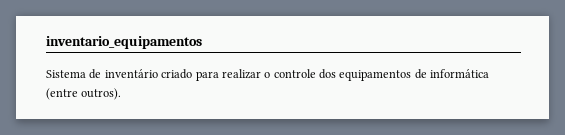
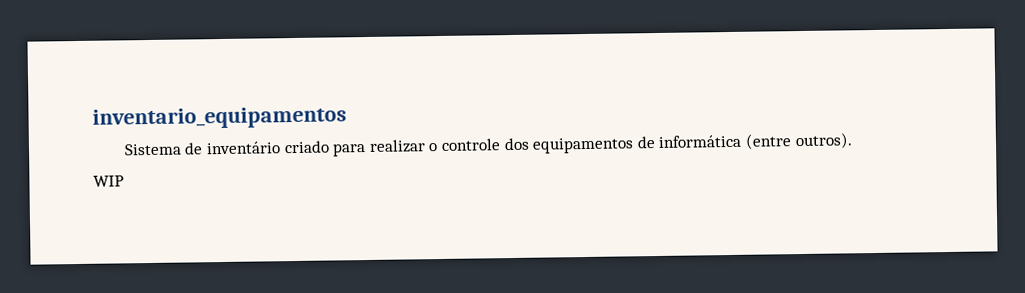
+ WIP

